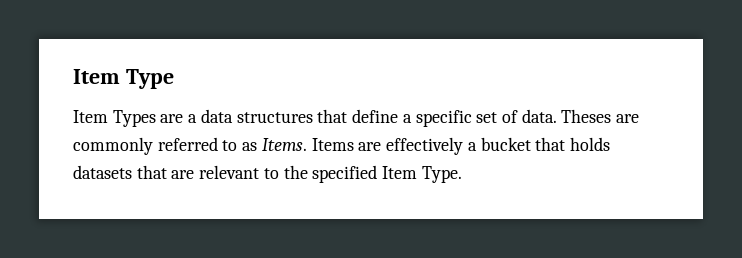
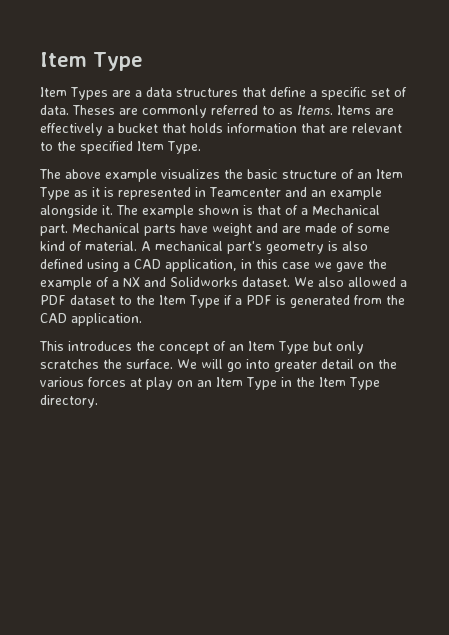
- Items are effectively a bucket that holds datasets that are relevant to the specified Item Type.
+ Items are effectively a bucket that holds information that are relevant to the specified Item Type.
+ The above example visualizes the basic structure of an Item Type as it is represented in Teamcenter and an example alongside it. The example shown is that of a Mechanical part. Mechanical parts have weight and are made of some kind of material. A mechanical part's geometry is also defined using a CAD application, in this case we gave the example of a NX and Solidworks dataset. We also allowed a PDF dataset to the Item Type if a PDF is generated from the CAD application.
+ This introduces the concept of an Item Type but only scratches the surface. We will go into greater detail on the various forces at play on an Item Type in the Item Type directory.

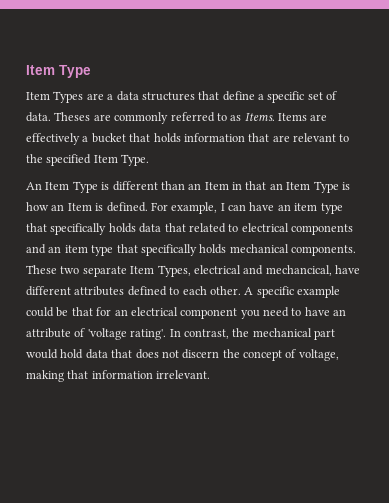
- The above example visualizes the basic structure of an Item Type as it is represented in Teamcenter and an example alongside it. The example shown is that of a Mechanical part. Mechanical parts have weight and are made of some kind of material. A mechanical part's geometry is also defined using a CAD application, in this case we gave the example of a NX and Solidworks dataset. We also allowed a PDF dataset to the Item Type if a PDF is generated from the CAD application.
- This introduces the concept of an Item Type but only scratches the surface. We will go into greater detail on the various forces at play on an Item Type in the Item Type directory.
+ An Item Type is different than an Item in that an Item Type is how an Item is defined. For example, I can have an item type that specifically holds data that related to electrical components and an item type that specifically holds mechanical components. These two separate Item Types, electrical and mechancical, have different attributes defined to each other. A specific example could be that for an electrical component you need to have an attribute of 'voltage rating'. In contrast, the mechanical part would hold data that does not discern the concept of voltage, making that information irrelevant.

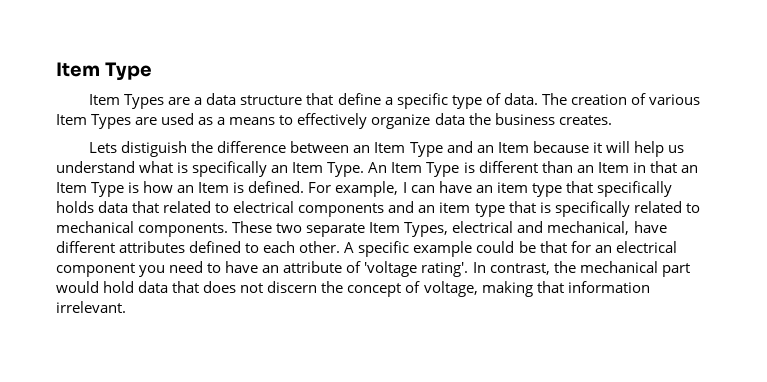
- Item Types are a data structures that define a specific set of data.
+ Item Types are a data structure that define a specific type of data.
- Theses are commonly referred to as Items. Items are effectively a bucket that holds information that are relevant to the specified Item Type.
- An Item Type is different than an Item in that an Item Type is how an Item is defined.
+ The creation of various Item Types are used as a means to effectively organize data the business creates.
+ Lets distiguish the difference between an Item Type and an Item because it will help us understand what is specifically an Item Type. An Item Type is different than an Item in that an Item Type is how an Item is defined.
- For example, I can have an item type that specifically holds data that related to electrical components and an item type that specifically holds mechanical components.
+ For example, I can have an item type that specifically holds data that related to electrical components and an item type that is specifically related to mechanical components.
- These two separate Item Types, electrical and mechancical, have different attributes defined to each other.
+ These two separate Item Types, electrical and mechanical, have different attributes defined to each other.

